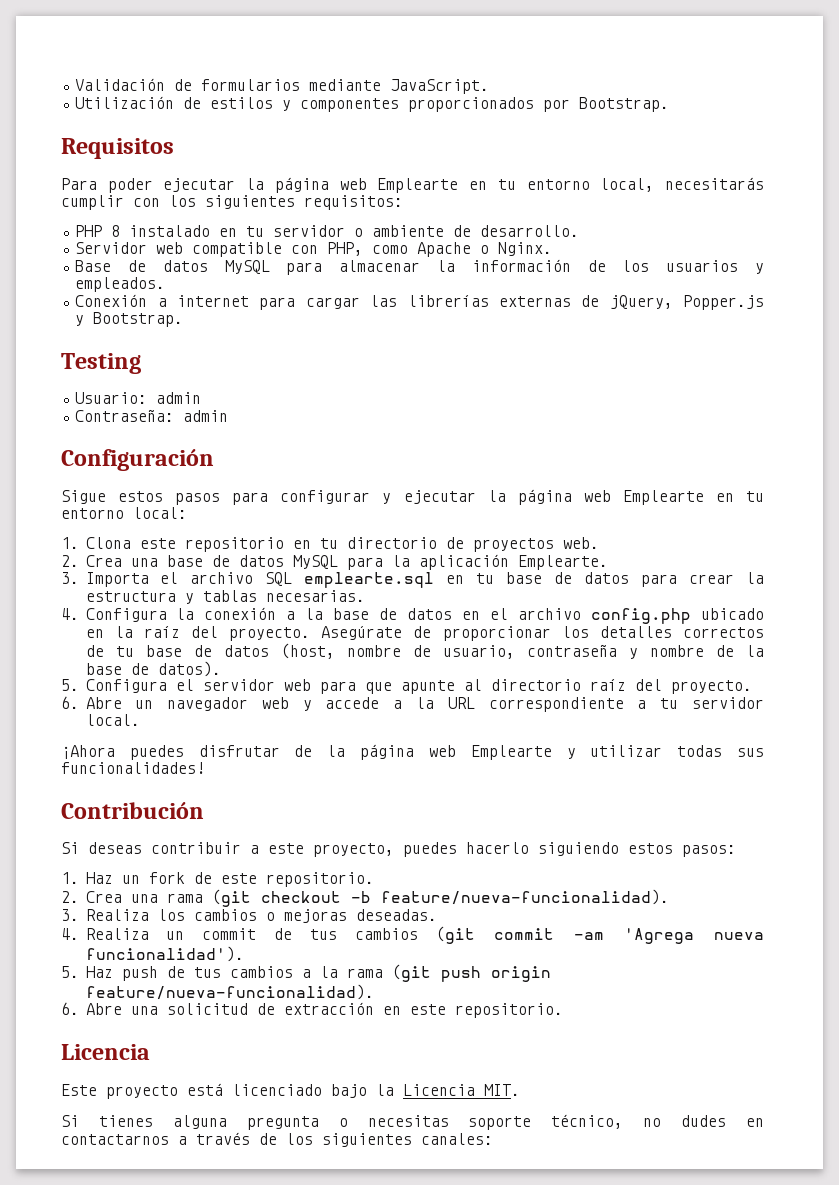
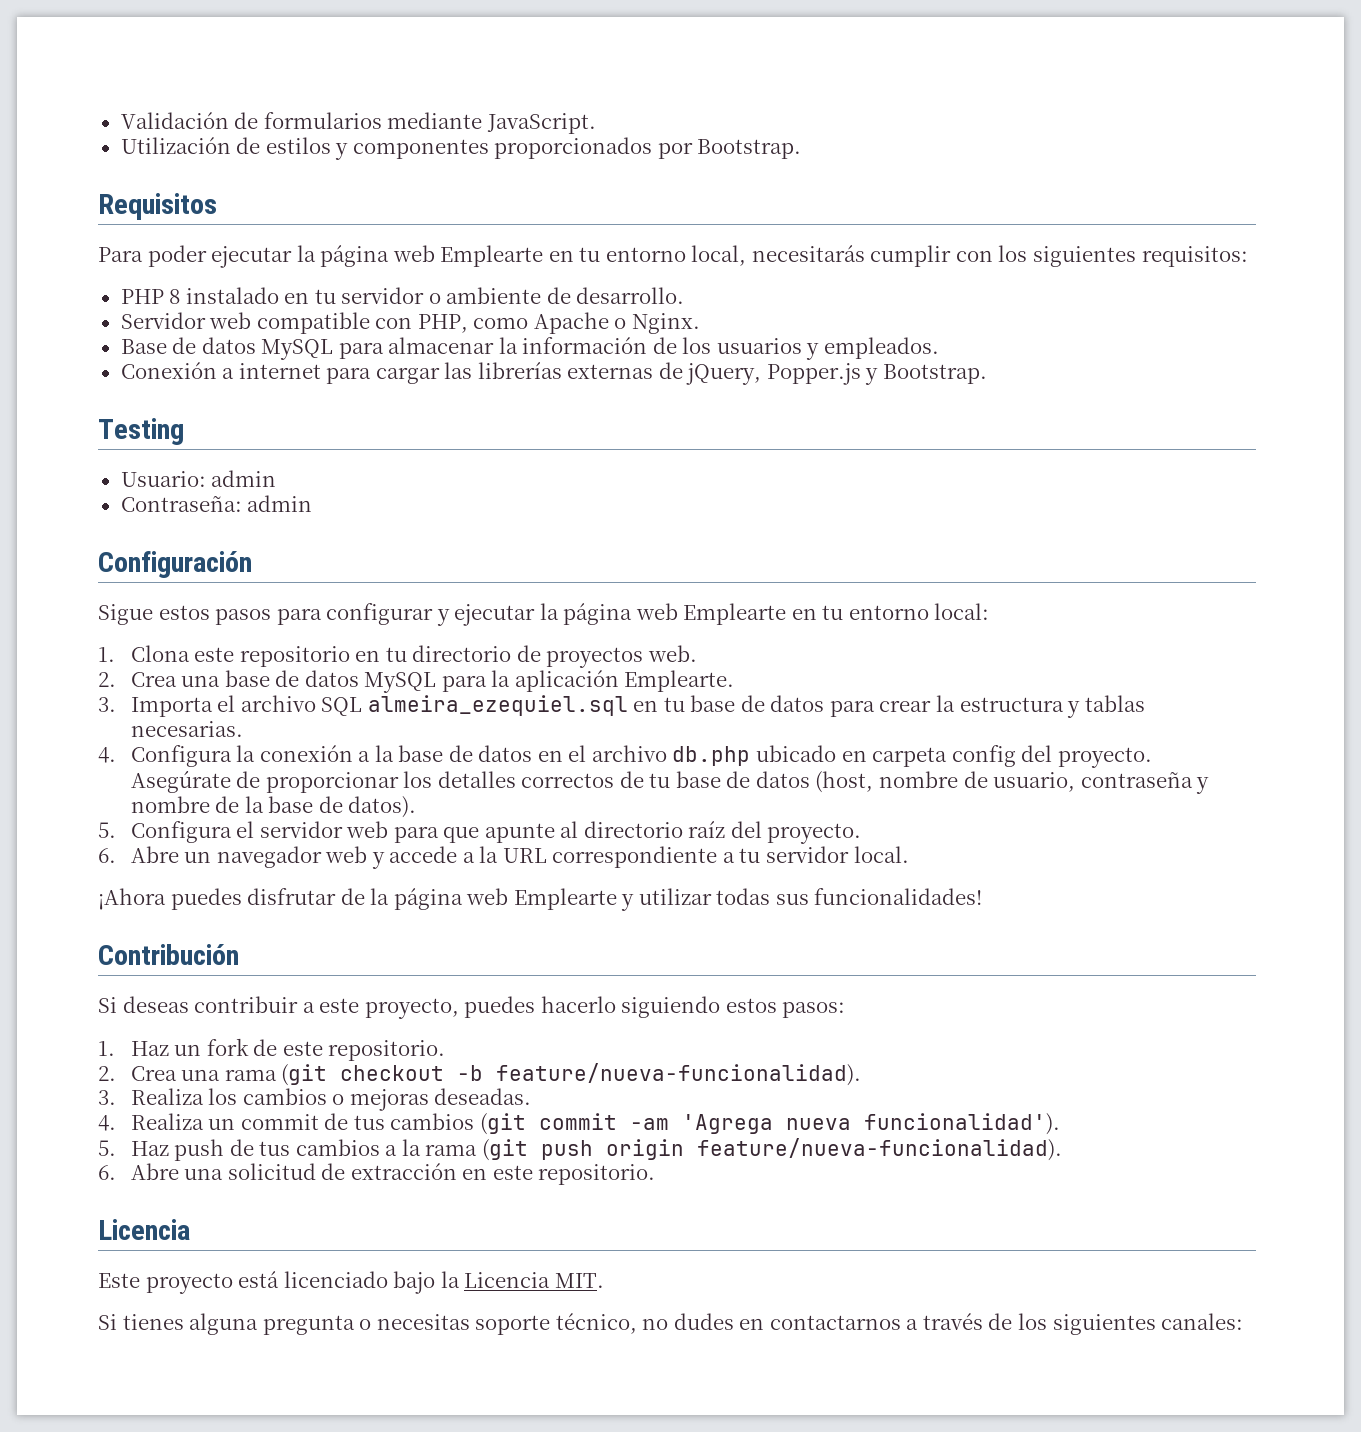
- 3. Importa el archivo SQL emplearte.sql en tu base de datos para crear la estructura y tablas necesarias.
+ 3. Importa el archivo SQL almeira_ezequiel.sql en tu base de datos para crear la estructura y tablas necesarias.
- 4. Configura la conexión a la base de datos en el archivo config.php ubicado en la raíz del proyecto.
+ 4. Configura la conexión a la base de datos en el archivo db.php ubicado en carpeta config del proyecto.

